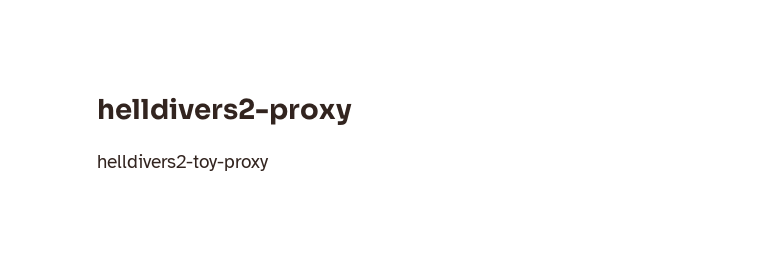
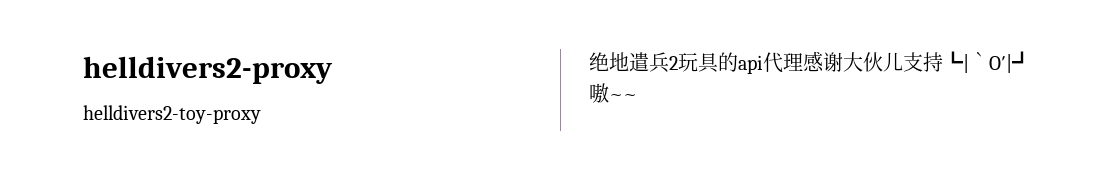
+ 绝地遣兵2玩具的api代理感谢大伙儿支持┗|｀O′|┛嗷~~

